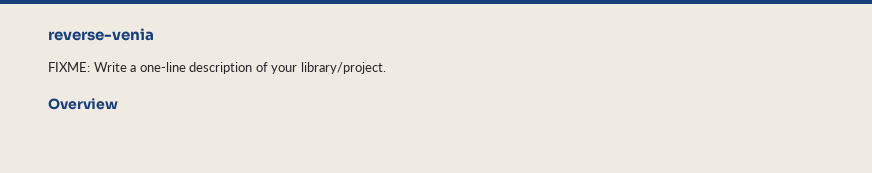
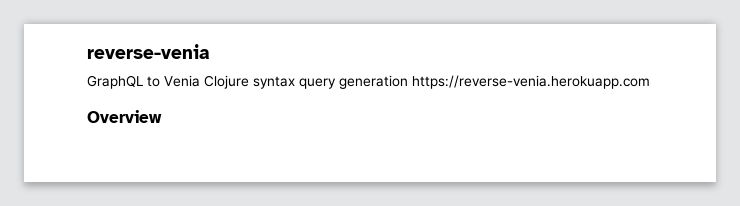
- FIXME: Write a one-line description of your library/project.
+ GraphQL to Venia Clojure syntax query generation https://reverse-venia.herokuapp.com

